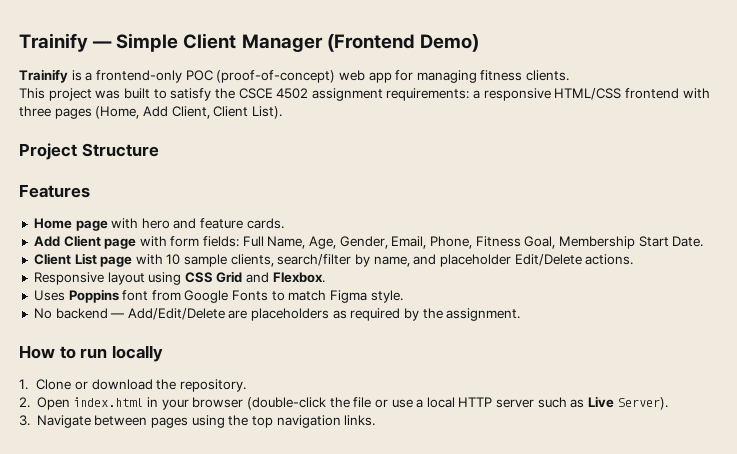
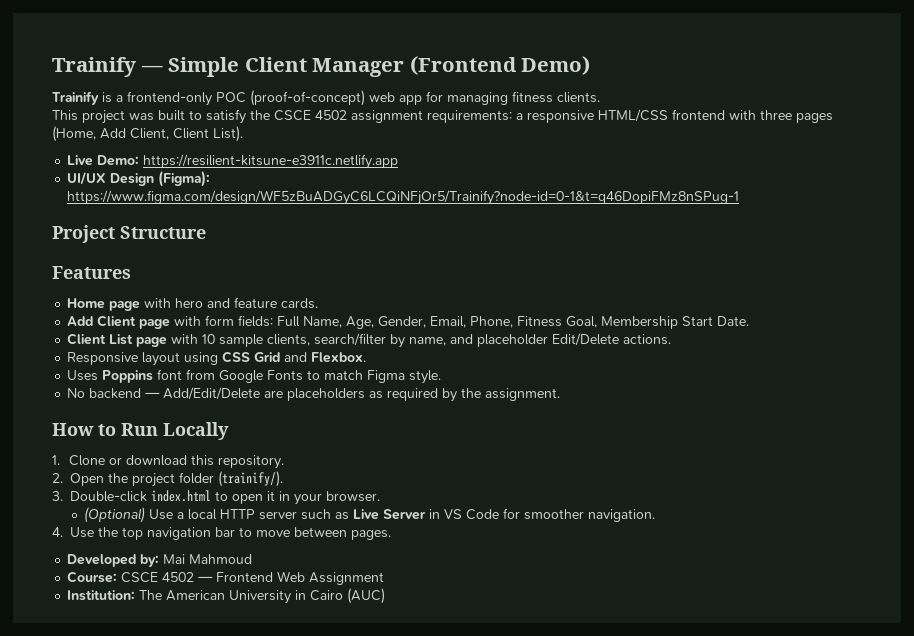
+ Live Demo: https://resilient-kitsune-e3911c.netlify.app
+ UI/UX Design (Figma): https://www.figma.com/design/WF5zBuADGyC6LCQiNFjOr5/Trainify?node-id=0-1&t=q46DopiFMz8nSPug-1
- How to run locally
+ How to Run Locally
- 1. Clone or download the repository.
+ 1. Clone or download this repository.
- 2. Open index.html in your browser (double-click the file or use a local HTTP server such as Live Server).
- 3. Navigate between pages using the top navigation links.
+ 2. Open the project folder (trainify/).
+ 3. Double-click index.html to open it in your browser.
+ (Optional) Use a local HTTP server such as Live Server in VS Code for smoother navigation.
+ 4. Use the top navigation bar to move between pages.
+ Developed by: Mai Mahmoud
+ Course: CSCE 4502 — Frontend Web Assignment
+ Institution: The American University in Cairo (AUC)

